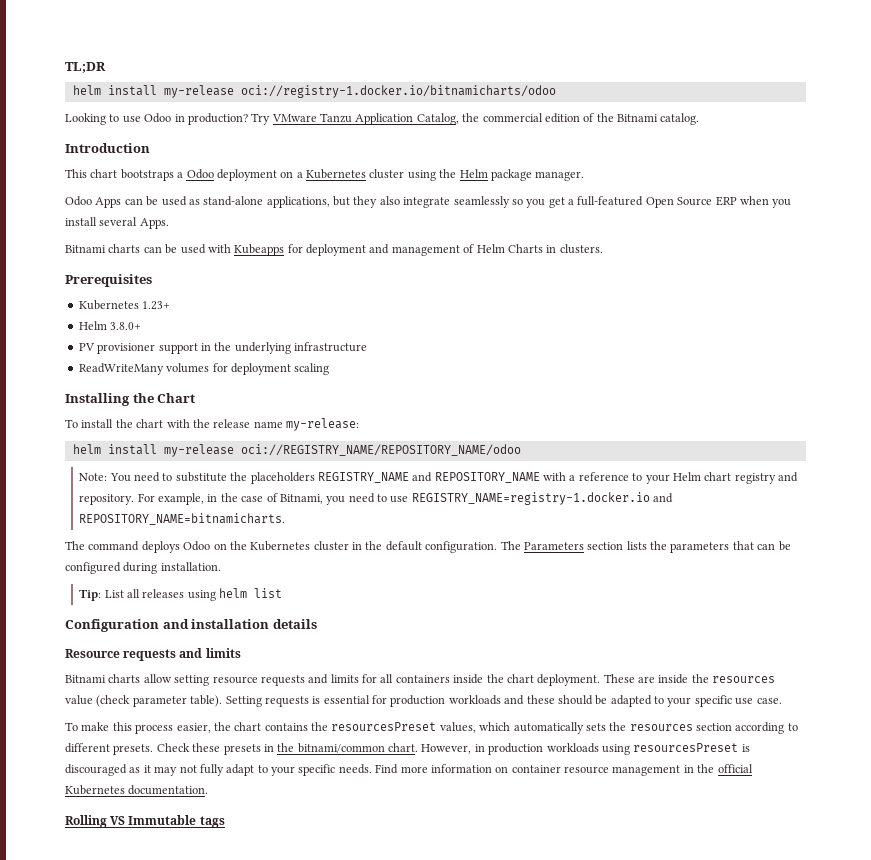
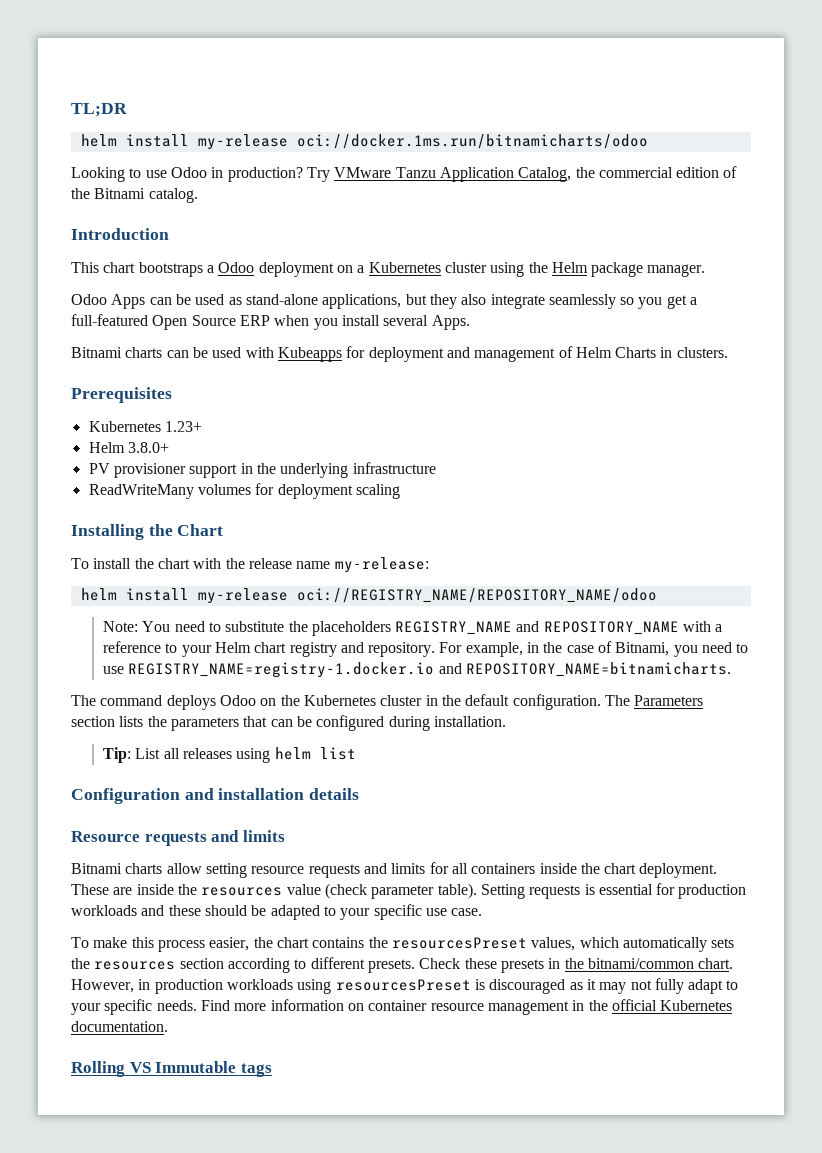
- helm install my-release oci://registry-1.docker.io/bitnamicharts/odoo
+ helm install my-release oci://docker.1ms.run/bitnamicharts/odoo

